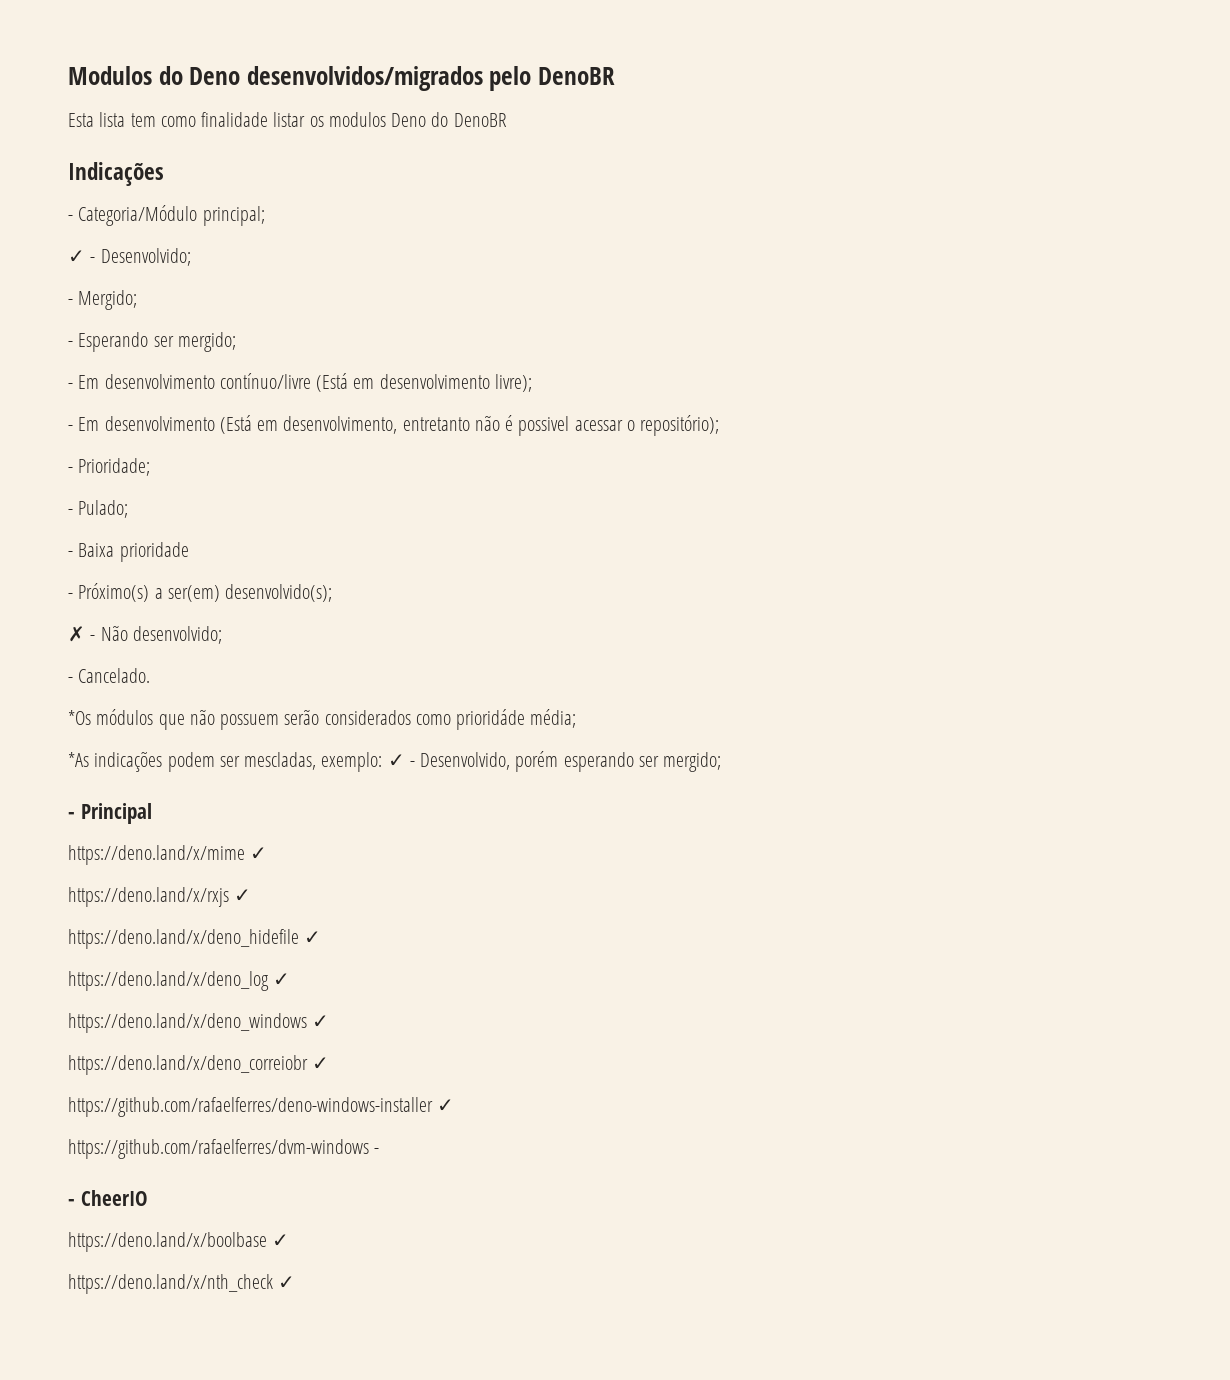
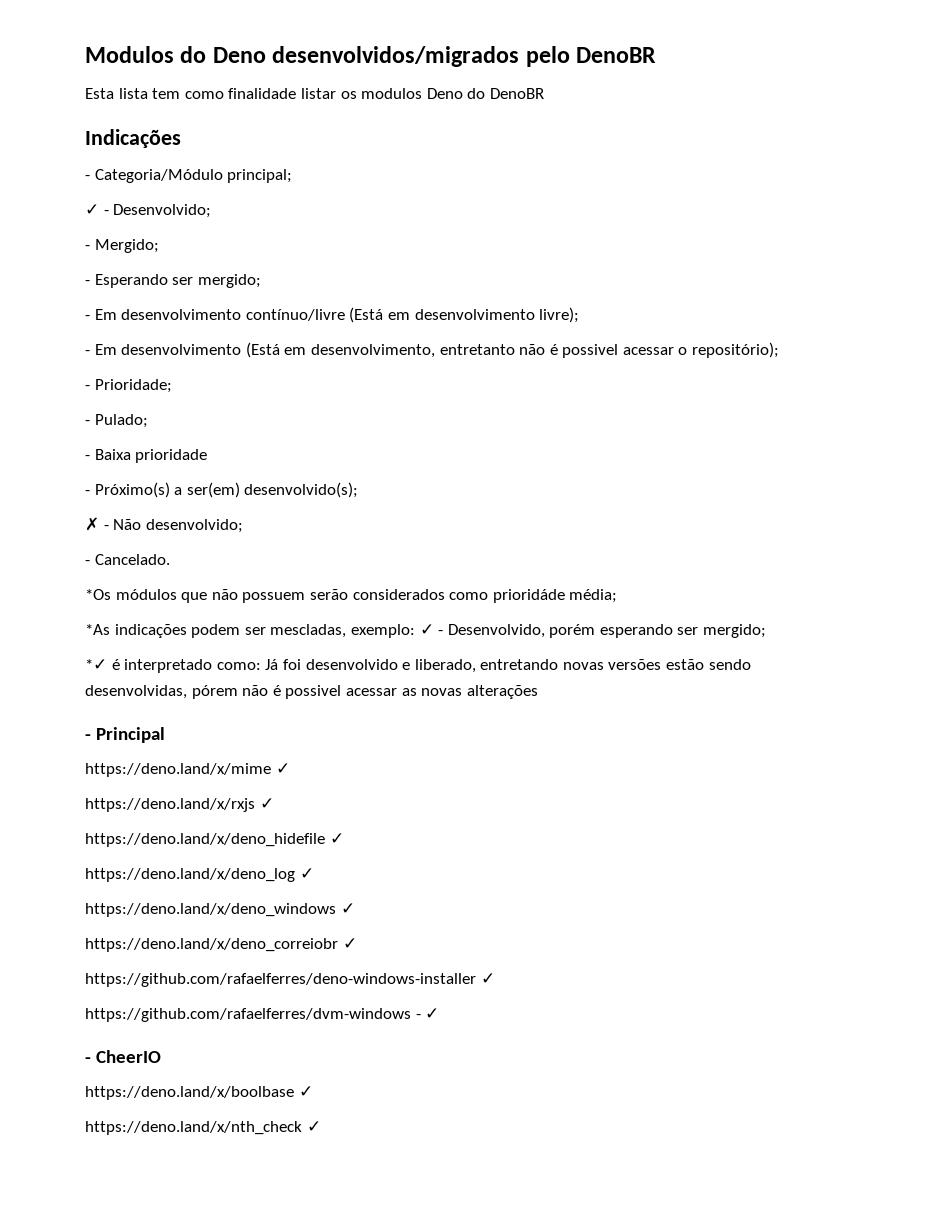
+ *✓ é interpretado como: Já foi desenvolvido e liberado, entretando novas versões estão sendo desenvolvidas, pórem não é possivel acessar as novas alterações
- https://github.com/rafaelferres/dvm-windows -
+ https://github.com/rafaelferres/dvm-windows - ✓

